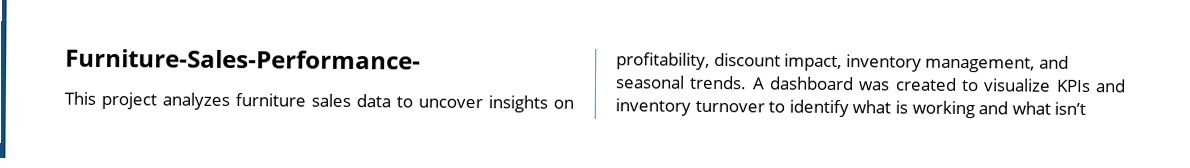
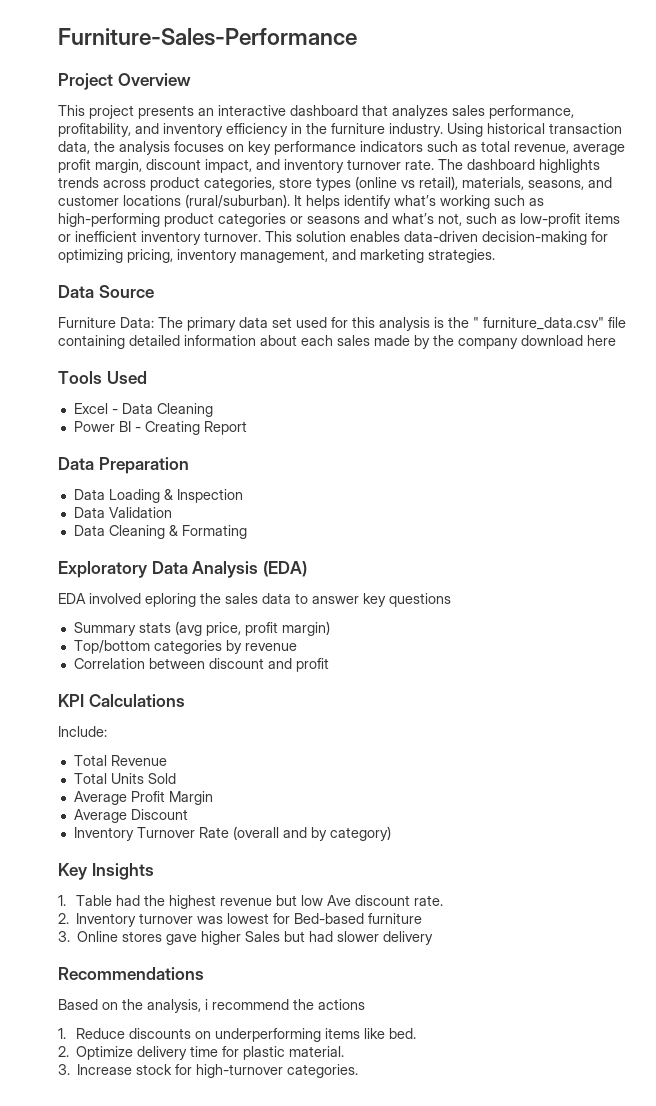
- Furniture-Sales-Performance-
+ Furniture-Sales-Performance
+ Project Overview
- This project analyzes furniture sales data to uncover insights on profitability, discount impact, inventory management, and seasonal trends. A dashboard was created to visualize KPIs and inventory turnover to identify what is working and what isn’t
+ This project presents an interactive dashboard that analyzes sales performance, profitability, and inventory efficiency in the furniture industry. Using historical transaction data, the analysis focuses on key performance indicators such as total revenue, average profit margin, discount impact, and inventory turnover rate. The dashboard highlights trends across product categories, store types (online vs retail), materials, seasons, and customer locations (rural/suburban). It helps identify what’s working such as high-performing product categories or seasons and what’s not, such as low-profit items or inefficient inventory turnover. This solution enables data-driven decision-making for optimizing pricing, inventory management, and marketing strategies.
+ Data Source
+ Furniture Data: The primary data set used for this analysis is the " furniture_data.csv" file containing detailed information about each sales made by the company download here
+ Tools Used
+ Excel - Data Cleaning
+ Power BI - Creating Report
+ Data Preparation
+ Data Loading & Inspection
+ Data Validation
+ Data Cleaning & Formating
+ Exploratory Data Analysis (EDA)
+ EDA involved eploring the sales data to answer key questions
+ Summary stats (avg price, profit margin)
+ Top/bottom categories by revenue
+ Correlation between discount and profit
+ KPI Calculations
+ Include:
+ Total Revenue
+ Total Units Sold
+ Average Profit Margin
+ Average Discount
+ Inventory Turnover Rate (overall and by category)
+ Key Insights
+ 1. Table had the highest revenue but low Ave discount rate.
+ 2. Inventory turnover was lowest for Bed-based furniture
+ 3. Online stores gave higher Sales but had slower delivery
+ Recommendations
+ Based on the analysis, i recommend the actions
+ 1. Reduce discounts on underperforming items like bed.
+ 2. Optimize delivery time for plastic material.
+ 3. Increase stock for high-turnover categories.

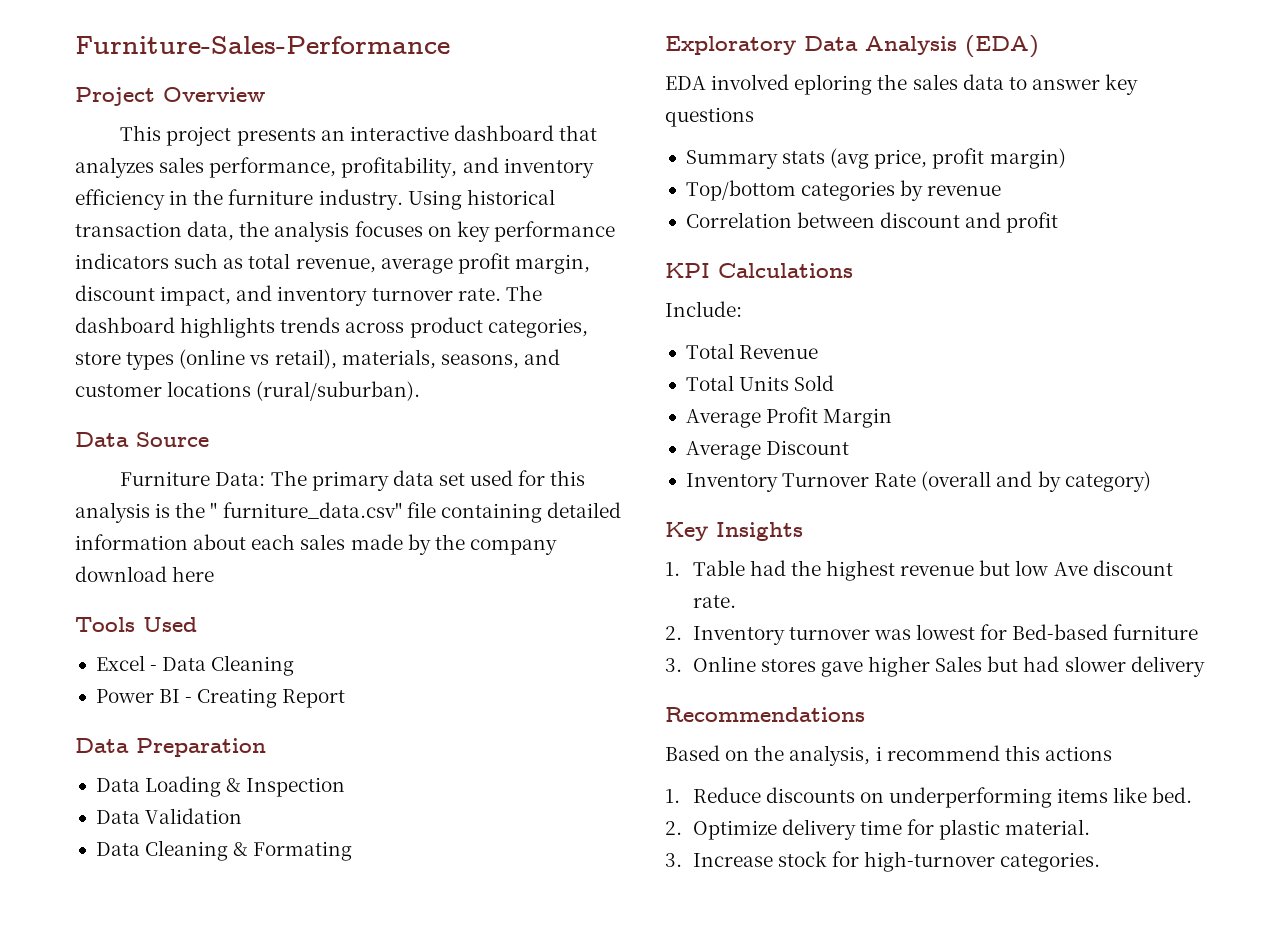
- It helps identify what’s working such as high-performing product categories or seasons and what’s not, such as low-profit items or inefficient inventory turnover. This solution enables data-driven decision-making for optimizing pricing, inventory management, and marketing strategies.
- Based on the analysis, i recommend the actions
+ Based on the analysis, i recommend this actions

